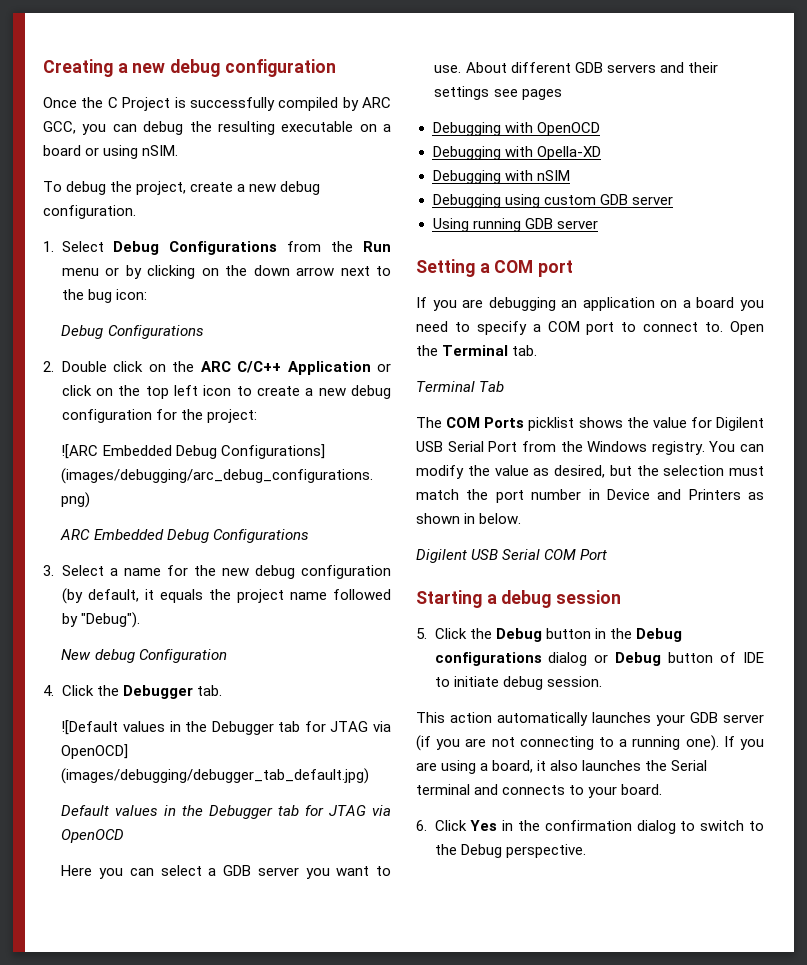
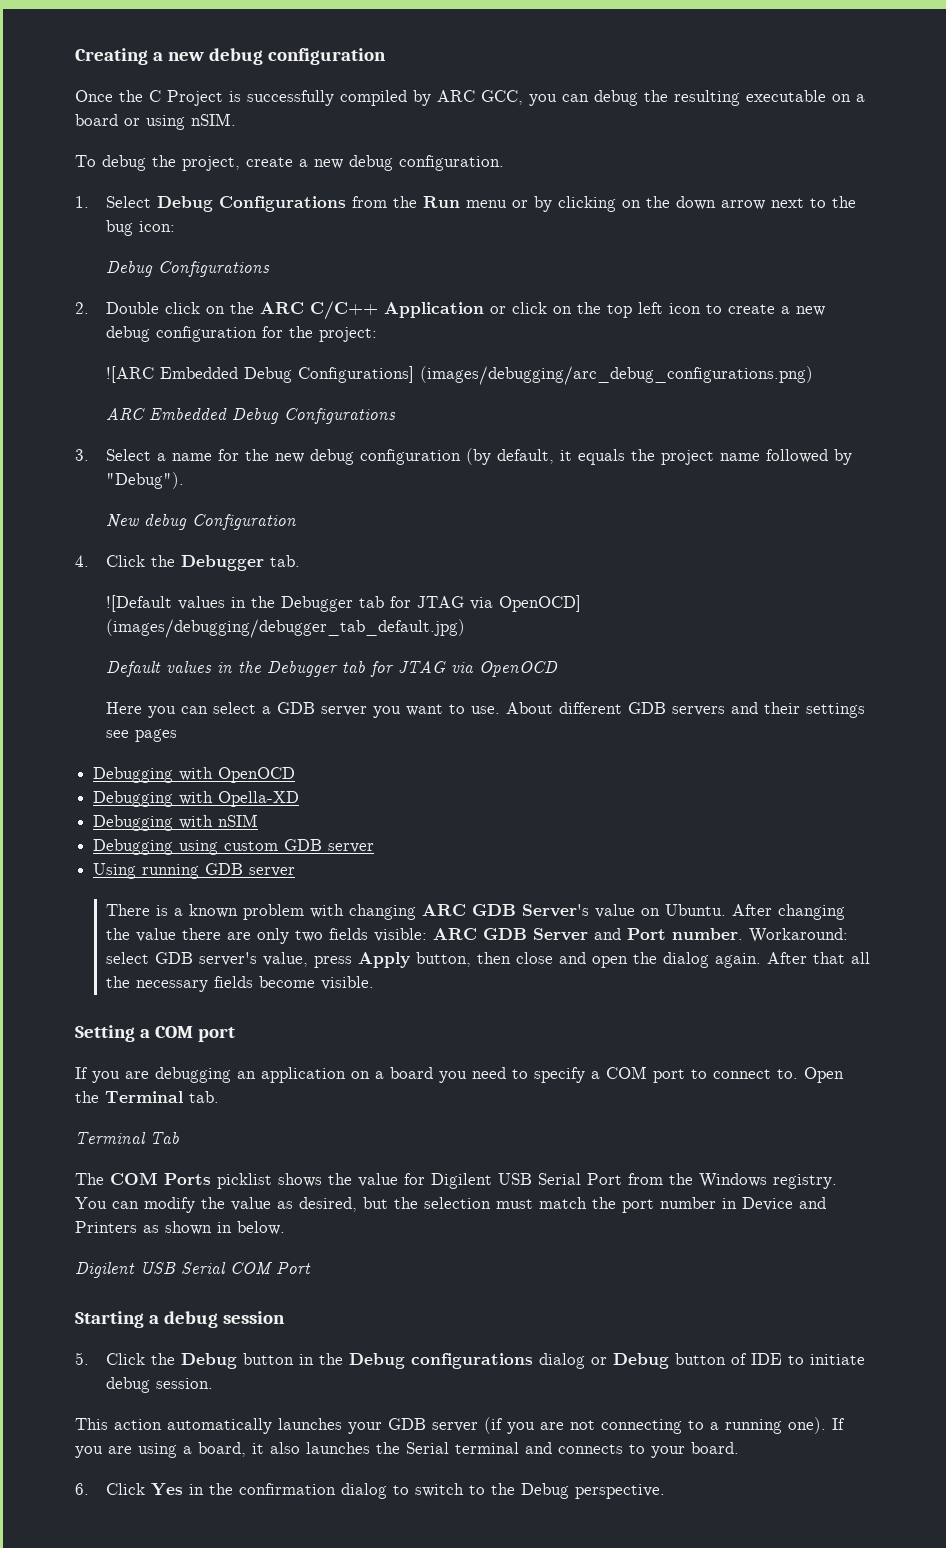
+ There is a known problem with changing ARC GDB Server's value on Ubuntu. After changing the value there are only two fields visible: ARC GDB Server and Port number. Workaround: select GDB server's value, press Apply button, then close and open the dialog again. After that all the necessary fields become visible.

